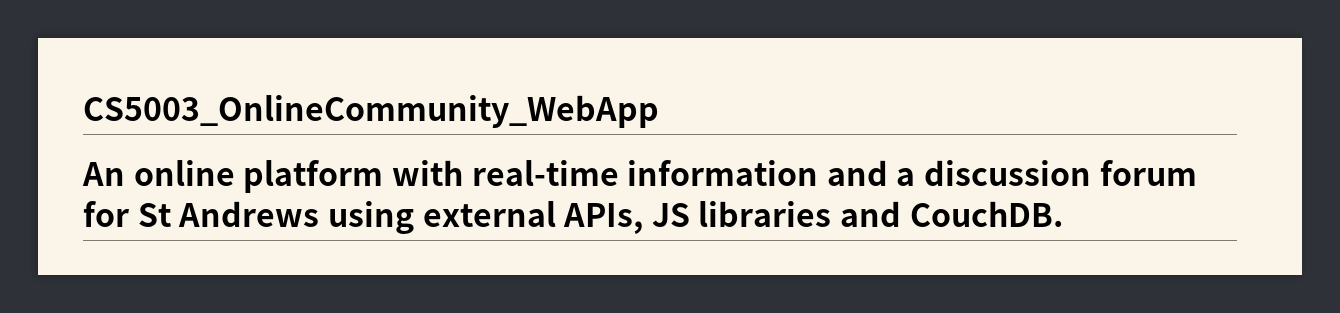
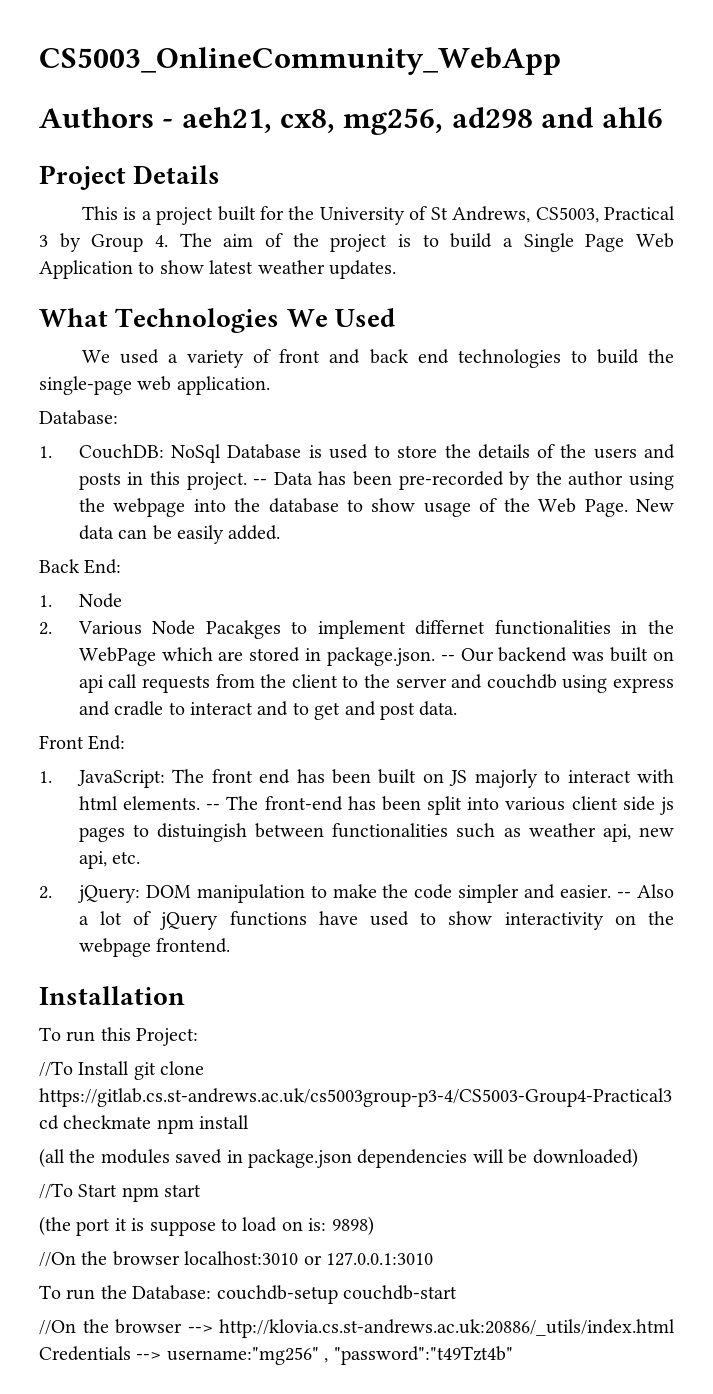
- An online platform with real-time information and a discussion forum for St Andrews using external APIs, JS libraries and CouchDB.
+ Authors - aeh21, cx8, mg256, ad298 and ahl6
+ Project Details
+ This is a project built for the University of St Andrews, CS5003, Practical 3 by Group 4. The aim of the project is to build a Single Page Web Application to show latest weather updates.
+ What Technologies We Used
+ We used a variety of front and back end technologies to build the single-page web application.
+ Database:
+ 1. CouchDB: NoSql Database is used to store the details of the users and posts in this project. -- Data has been pre-recorded by the author using the webpage into the database to show usage of the Web Page. New data can be easily added.
+ Back End:
+ 1. Node
+ 2. Various Node Pacakges to implement differnet functionalities in the WebPage which are stored in package.json. -- Our backend was built on api call requests from the client to the server and couchdb using express and cradle to interact and to get and post data.
+ Front End:
+ 1. JavaScript: The front end has been built on JS majorly to interact with html elements. -- The front-end has been split into various client side js pages to distuingish between functionalities such as weather api, new api, etc.
+ 2. jQuery: DOM manipulation to make the code simpler and easier. -- Also a lot of jQuery functions have used to show interactivity on the webpage frontend.
+ Installation
+ To run this Project:
+ //To Install git clone https://gitlab.cs.st-andrews.ac.uk/cs5003group-p3-4/CS5003-Group4-Practical3 cd checkmate npm install
+ (all the modules saved in package.json dependencies will be downloaded)
+ //To Start npm start
+ (the port it is suppose to load on is: 9898)
+ //On the browser localhost:3010 or 127.0.0.1:3010
+ To run the Database: couchdb-setup couchdb-start
+ //On the browser --> http://klovia.cs.st-andrews.ac.uk:20886/_utils/index.html Credentials --> username:"mg256" , "password":"t49Tzt4b"

